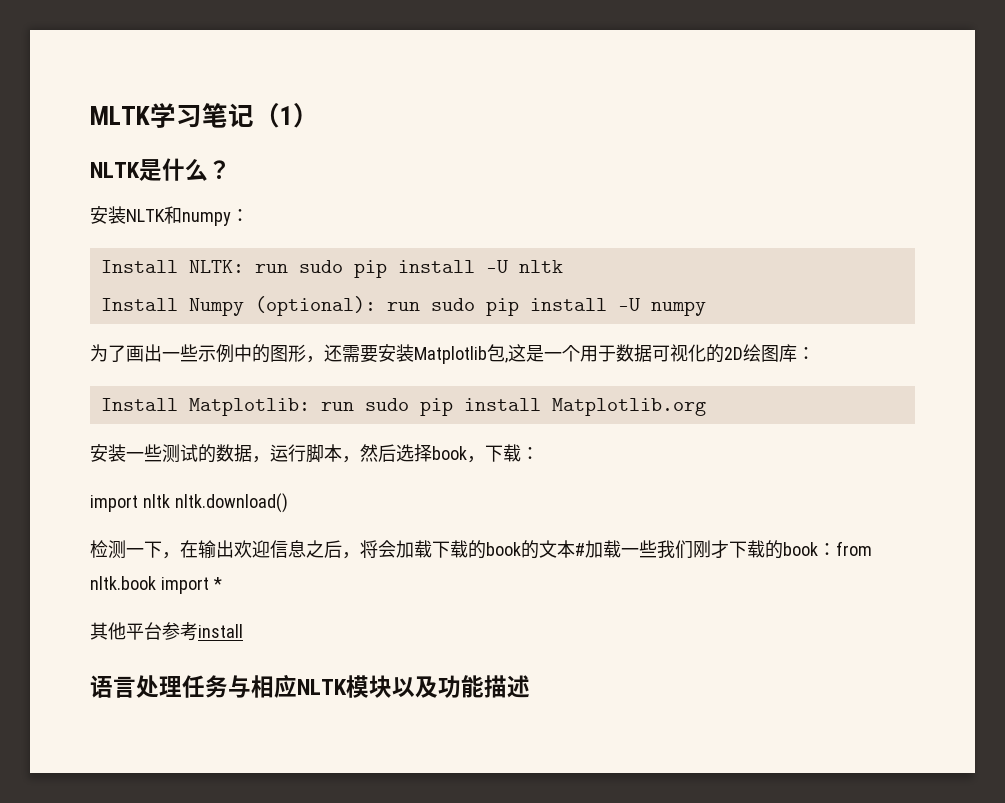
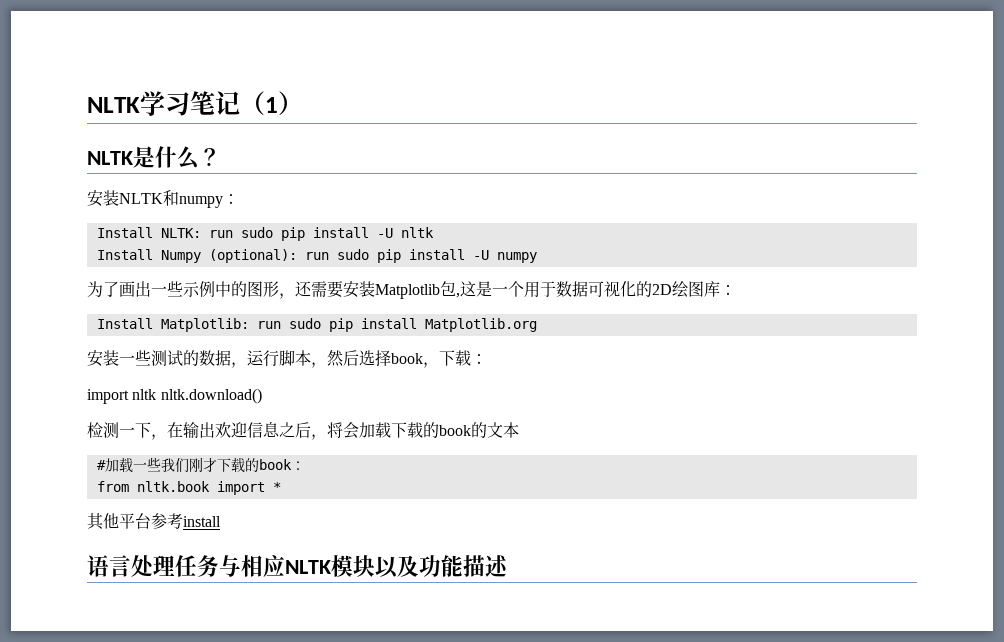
- MLTK学习笔记（1）
+ NLTK学习笔记（1）
- 检测一下，在输出欢迎信息之后，将会加载下载的book的文本#加载一些我们刚才下载的book：from nltk.book import *
+ 检测一下，在输出欢迎信息之后，将会加载下载的book的文本
+ #加载一些我们刚才下载的book：
+ from nltk.book import *

